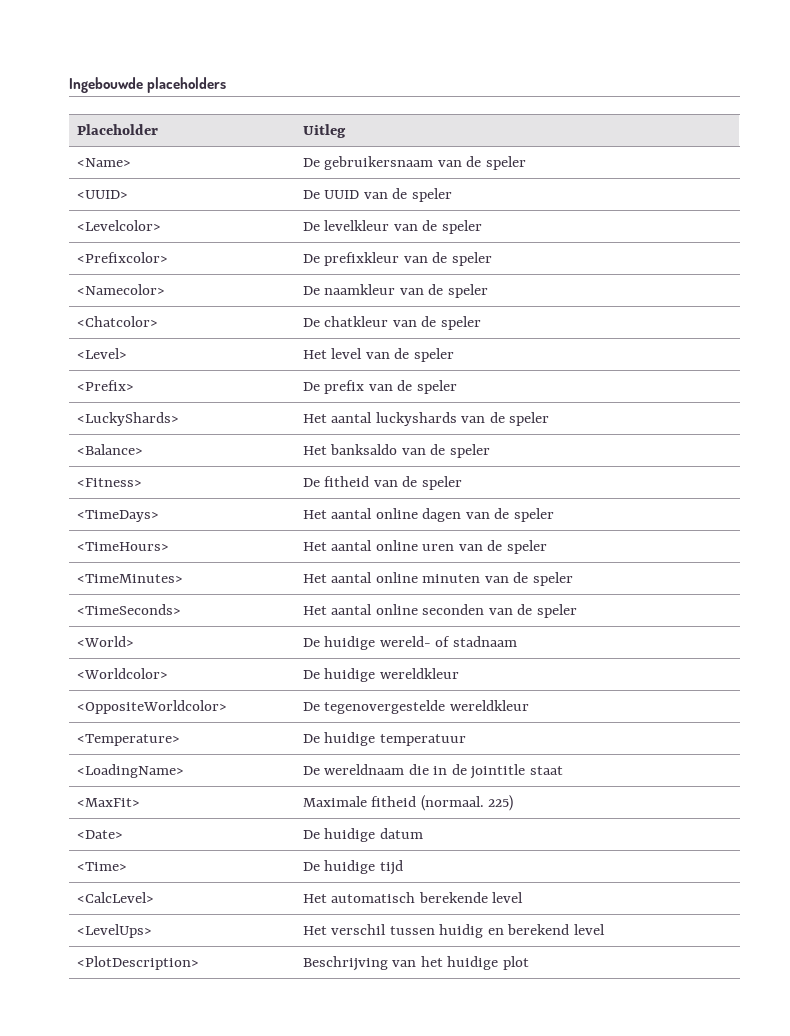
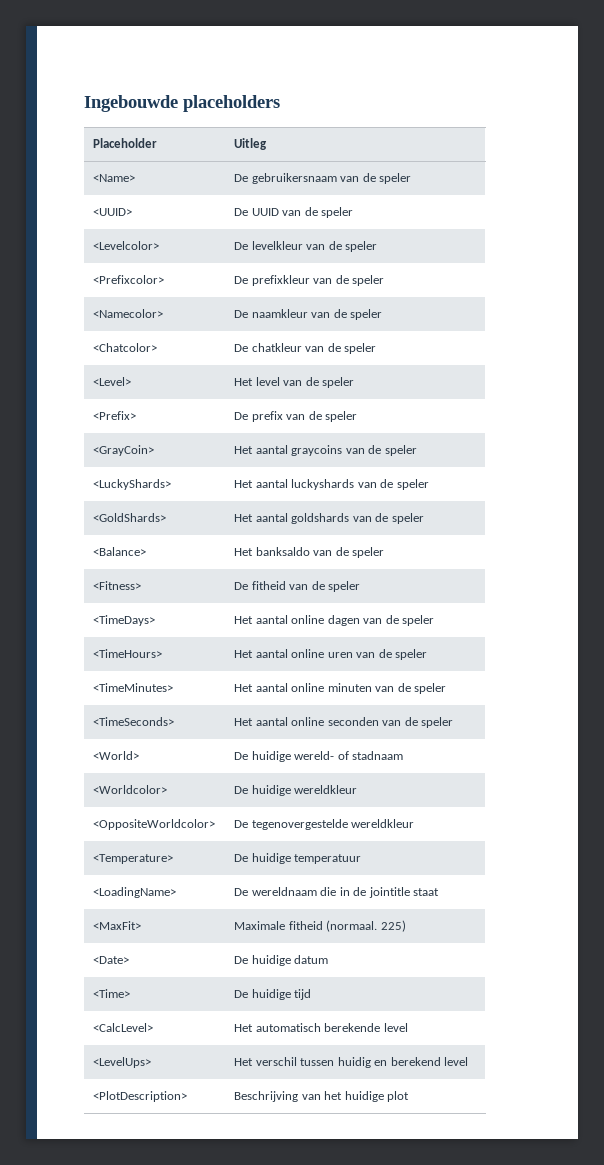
+ <GrayCoin> | Het aantal graycoins van de speler
+ <GoldShards> | Het aantal goldshards van de speler

